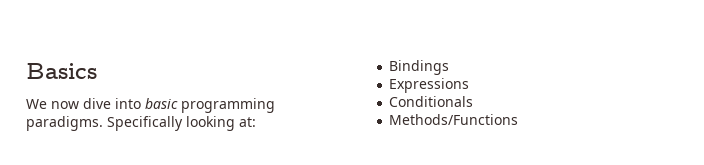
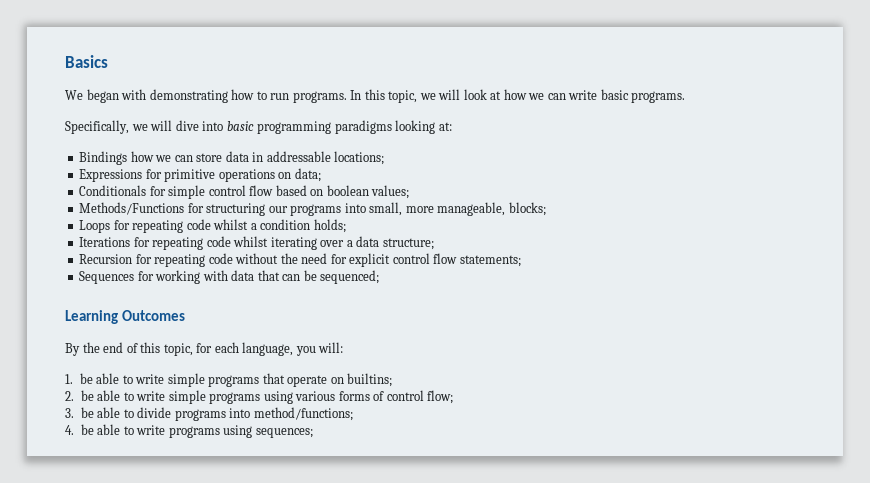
- We now dive into basic programming paradigms. Specifically looking at:
+ We began with demonstrating how to run programs. In this topic, we will look at how we can write basic programs.
+ Specifically, we will dive into basic programming paradigms looking at:
- Bindings
- Expressions
- Conditionals
- Methods/Functions
+ Bindings how we can store data in addressable locations;
+ Expressions for primitive operations on data;
+ Conditionals for simple control flow based on boolean values;
+ Methods/Functions for structuring our programs into small, more manageable, blocks;
+ Loops for repeating code whilst a condition holds;
+ Iterations for repeating code whilst iterating over a data structure;
+ Recursion for repeating code without the need for explicit control flow statements;
+ Sequences for working with data that can be sequenced;
+ Learning Outcomes
+ By the end of this topic, for each language, you will:
+ 1. be able to write simple programs that operate on builtins;
+ 2. be able to write simple programs using various forms of control flow;
+ 3. be able to divide programs into method/functions;
+ 4. be able to write programs using sequences;

